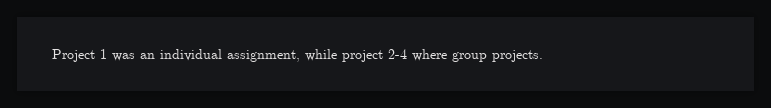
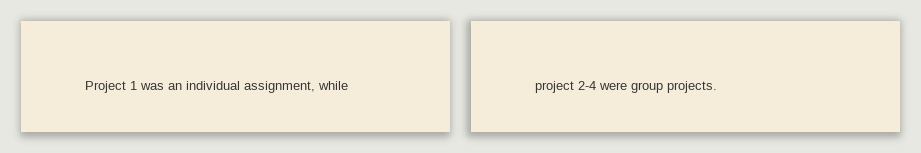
- Project 1 was an individual assignment, while project 2-4 where group projects.
+ Project 1 was an individual assignment, while project 2-4 were group projects.

